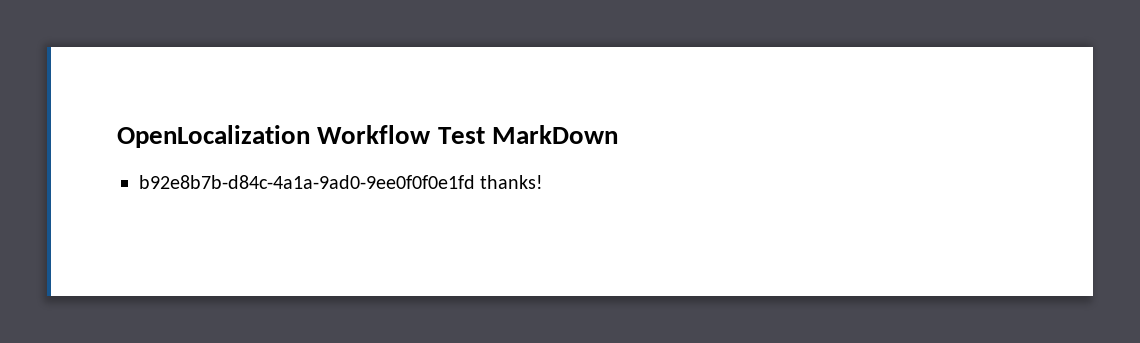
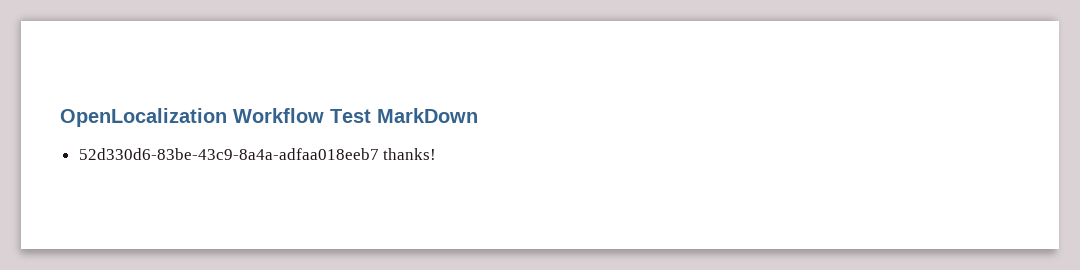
- b92e8b7b-d84c-4a1a-9ad0-9ee0f0f0e1fd thanks!
+ 52d330d6-83be-43c9-8a4a-adfaa018eeb7 thanks!

